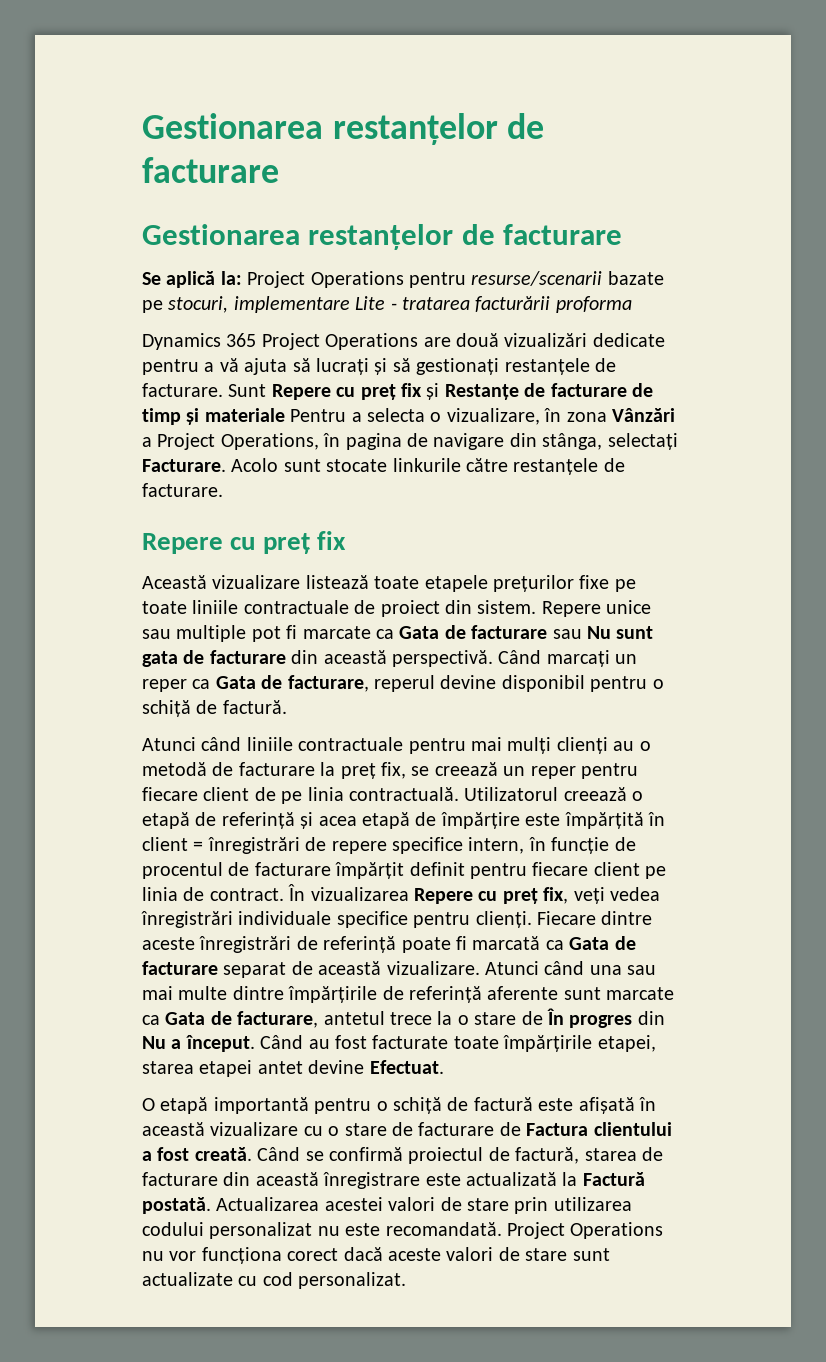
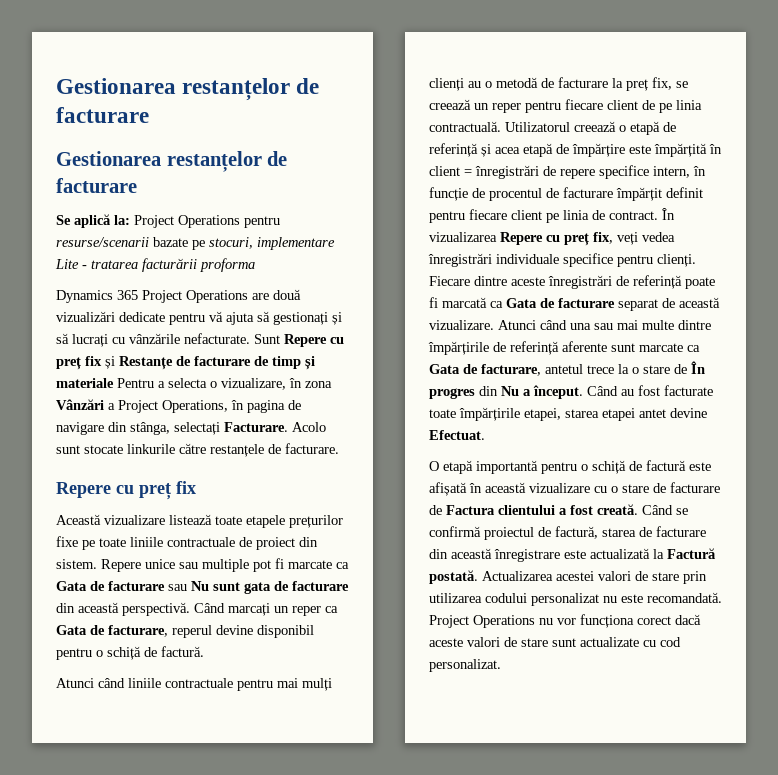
- Dynamics 365 Project Operations are două vizualizări dedicate pentru a vă ajuta să lucrați și să gestionați restanțele de facturare.
+ Dynamics 365 Project Operations are două vizualizări dedicate pentru vă ajuta să gestionați și să lucrați cu vânzările nefacturate.

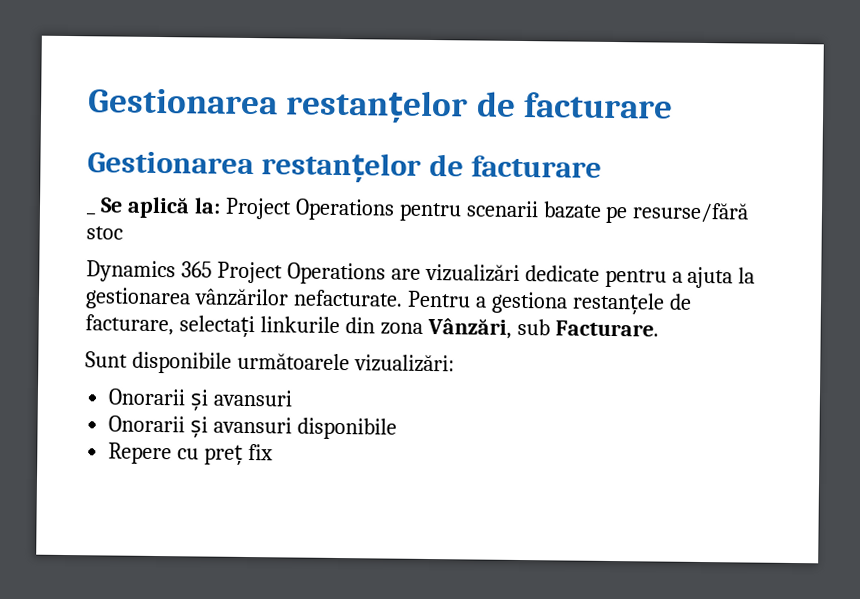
- Se aplică la: Project Operations pentru resurse/scenarii bazate pe stocuri, implementare Lite - tratarea facturării proforma
+ _ Se aplică la: Project Operations pentru scenarii bazate pe resurse/fără stoc
- Dynamics 365 Project Operations are două vizualizări dedicate pentru vă ajuta să gestionați și să lucrați cu vânzările nefacturate. Sunt Repere cu preț fix și Restanțe de facturare de timp și materiale Pentru a selecta o vizualizare, în zona Vânzări a Project Operations, în pagina de navigare din stânga, selectați Facturare. Acolo sunt stocate linkurile către restanțele de facturare.
+ Dynamics 365 Project Operations are vizualizări dedicate pentru a ajuta la gestionarea vânzărilor nefacturate. Pentru a gestiona restanțele de facturare, selectați linkurile din zona Vânzări, sub Facturare.
+ Sunt disponibile următoarele vizualizări:
+ Onorarii și avansuri
+ Onorarii și avansuri disponibile
  Repere cu preț fix
- Această vizualizare listează toate etapele prețurilor fixe pe toate liniile contractuale de proiect din sistem. Repere unice sau multiple pot fi marcate ca Gata de facturare sau Nu sunt gata de facturare din această perspectivă. Când marcați un reper ca Gata de facturare, reperul devine disponibil pentru o schiță de factură.
- Atunci când liniile contractuale pentru mai mulți clienți au o metodă de facturare la preț fix, se creează un reper pentru fiecare client de pe linia contractuală. Utilizatorul creează o etapă de referință și acea etapă de împărțire este împărțită în client = înregistrări de repere specifice intern, în funcție de procentul de facturare împărțit definit pentru fiecare client pe linia de contract. În vizualizarea Repere cu preț fix, veți vedea înregistrări individuale specifice pentru clienți. Fiecare dintre aceste înregistrări de referință poate fi marcată ca Gata de facturare separat de această vizualizare. Atunci când una sau mai multe dintre împărțirile de referință aferente sunt marcate ca Gata de facturare, antetul trece la o stare de În progres din Nu a început. Când au fost facturate toate împărțirile etapei, starea etapei antet devine Efectuat.
- O etapă importantă pentru o schiță de factură este afișată în această vizualizare cu o stare de facturare de Factura clientului a fost creată. Când se confirmă proiectul de factură, starea de facturare din această înregistrare este actualizată la Factură postată. Actualizarea acestei valori de stare prin utilizarea codului personalizat nu este recomandată. Project Operations nu vor funcționa corect dacă aceste valori de stare sunt actualizate cu cod personalizat.

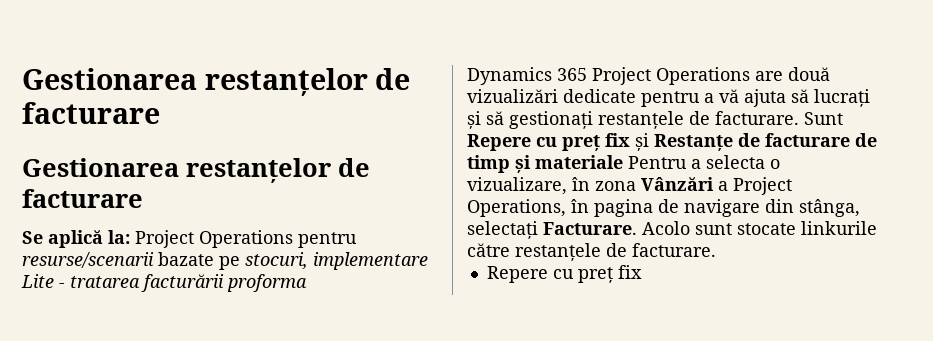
- _ Se aplică la: Project Operations pentru scenarii bazate pe resurse/fără stoc
+ Se aplică la: Project Operations pentru resurse/scenarii bazate pe stocuri, implementare Lite - tratarea facturării proforma
- Dynamics 365 Project Operations are vizualizări dedicate pentru a ajuta la gestionarea vânzărilor nefacturate. Pentru a gestiona restanțele de facturare, selectați linkurile din zona Vânzări, sub Facturare.
- Sunt disponibile următoarele vizualizări:
- Onorarii și avansuri
- Onorarii și avansuri disponibile
+ Dynamics 365 Project Operations are două vizualizări dedicate pentru a vă ajuta să lucrați și să gestionați restanțele de facturare. Sunt Repere cu preț fix și Restanțe de facturare de timp și materiale Pentru a selecta o vizualizare, în zona Vânzări a Project Operations, în pagina de navigare din stânga, selectați Facturare. Acolo sunt stocate linkurile către restanțele de facturare.

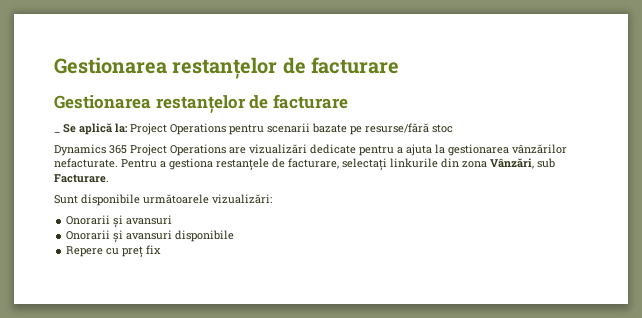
- Se aplică la: Project Operations pentru resurse/scenarii bazate pe stocuri, implementare Lite - tratarea facturării proforma
+ _ Se aplică la: Project Operations pentru scenarii bazate pe resurse/fără stoc
- Dynamics 365 Project Operations are două vizualizări dedicate pentru a vă ajuta să lucrați și să gestionați restanțele de facturare. Sunt Repere cu preț fix și Restanțe de facturare de timp și materiale Pentru a selecta o vizualizare, în zona Vânzări a Project Operations, în pagina de navigare din stânga, selectați Facturare. Acolo sunt stocate linkurile către restanțele de facturare.
+ Dynamics 365 Project Operations are vizualizări dedicate pentru a ajuta la gestionarea vânzărilor nefacturate. Pentru a gestiona restanțele de facturare, selectați linkurile din zona Vânzări, sub Facturare.
+ Sunt disponibile următoarele vizualizări:
+ Onorarii și avansuri
+ Onorarii și avansuri disponibile

